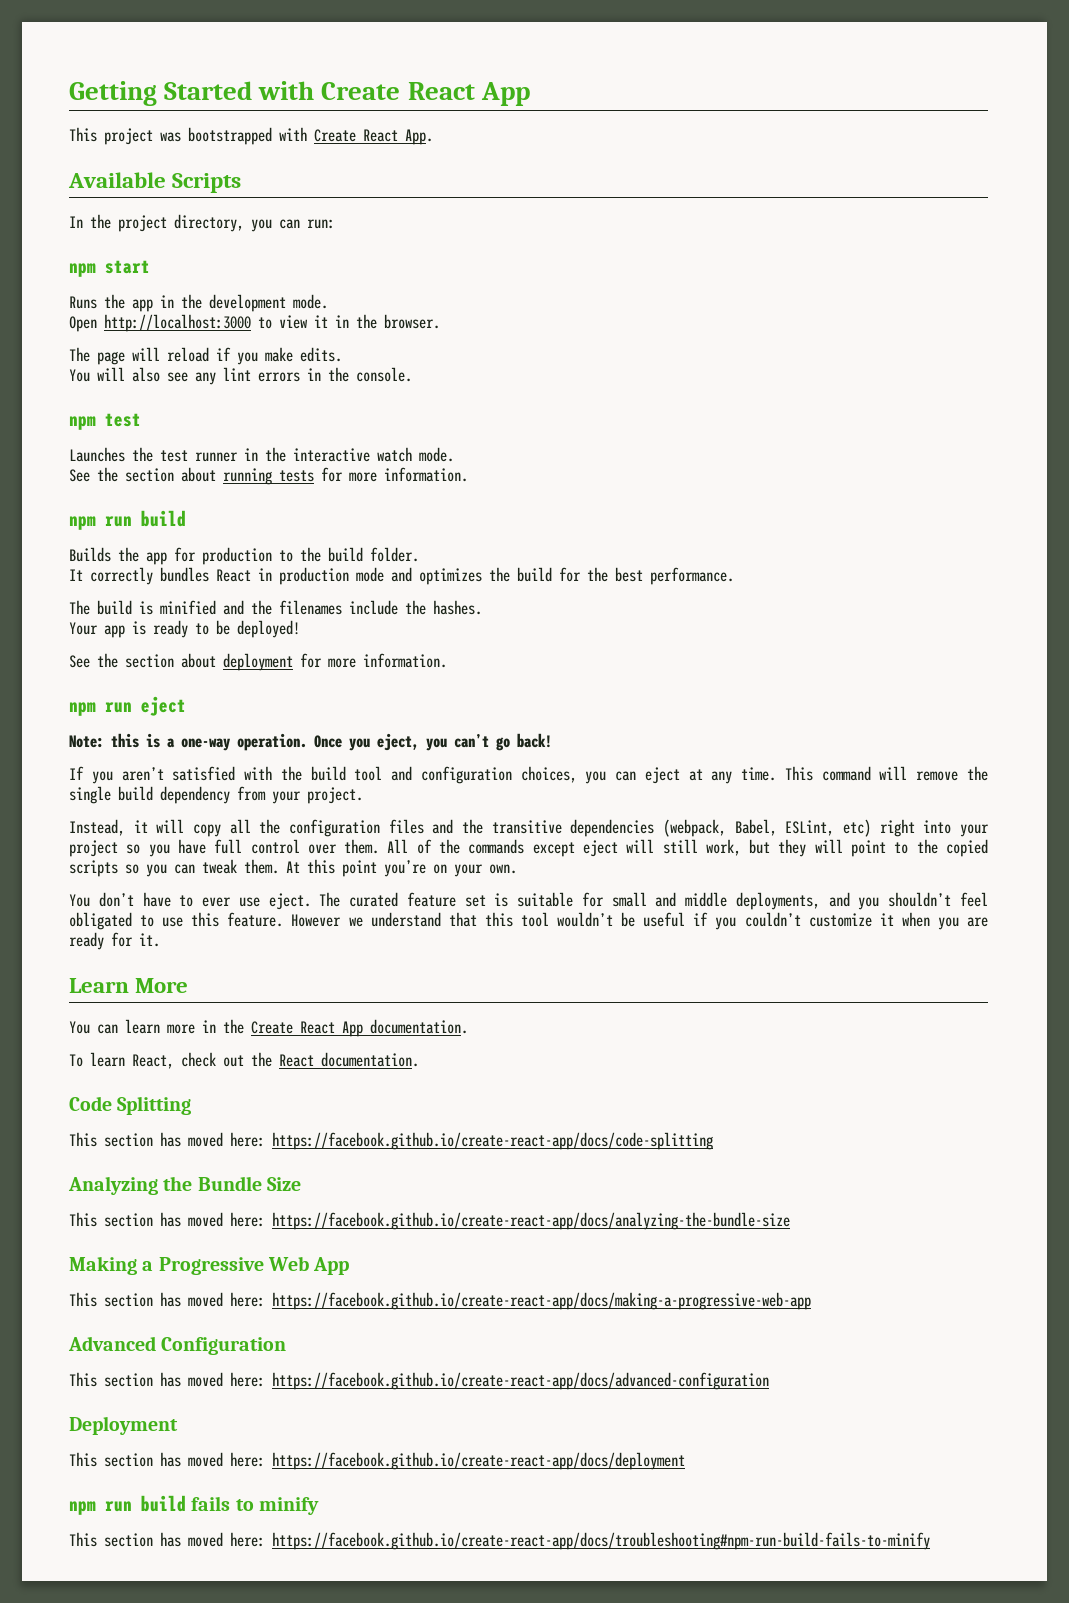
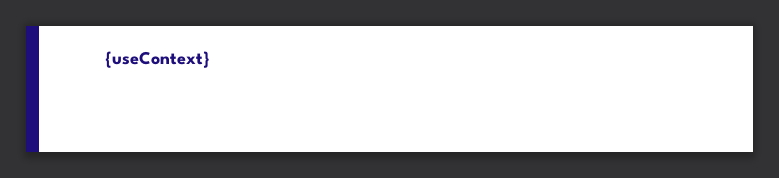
- Getting Started with Create React App
- This project was bootstrapped with Create React App.
- Available Scripts
- In the project directory, you can run:
- npm start
- Runs the app in the development mode.
- Open http://localhost:3000 to view it in the browser.
- The page will reload if you make edits.
- You will also see any lint errors in the console.
- npm test
- Launches the test runner in the interactive watch mode.
- See the section about running tests for more information.
- npm run build
- Builds the app for production to the build folder.
- It correctly bundles React in production mode and optimizes the build for the best performance.
- The build is minified and the filenames include the hashes.
- Your app is ready to be deployed!
- See the section about deployment for more information.
- npm run eject
- Note: this is a one-way operation. Once you eject, you can’t go back!
- If you aren’t satisfied with the build tool and configuration choices, you can eject at any time. This command will remove the single build dependency from your project.
- Instead, it will copy all the configuration files and the transitive dependencies (webpack, Babel, ESLint, etc) right into your project so you have full control over them. All of the commands except eject will still work, but they will point to the copied scripts so you can tweak them. At this point you’re on your own.
- You don’t have to ever use eject. The curated feature set is suitable for small and middle deployments, and you shouldn’t feel obligated to use this feature. However we understand that this tool wouldn’t be useful if you couldn’t customize it when you are ready for it.
- Learn More
- You can learn more in the Create React App documentation.
- To learn React, check out the React documentation.
- Code Splitting
- This section has moved here: https://facebook.github.io/create-react-app/docs/code-splitting
- Analyzing the Bundle Size
- This section has moved here: https://facebook.github.io/create-react-app/docs/analyzing-the-bundle-size
- Making a Progressive Web App
- This section has moved here: https://facebook.github.io/create-react-app/docs/making-a-progressive-web-app
- Advanced Configuration
- This section has moved here: https://facebook.github.io/create-react-app/docs/advanced-configuration
- Deployment
- This section has moved here: https://facebook.github.io/create-react-app/docs/deployment
- npm run build fails to minify
- This section has moved here: https://facebook.github.io/create-react-app/docs/troubleshooting#npm-run-build-fails-to-minify
+ {useContext}

